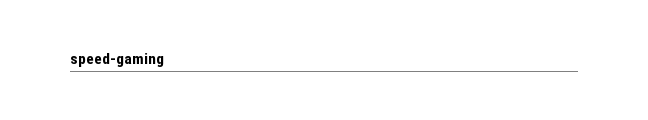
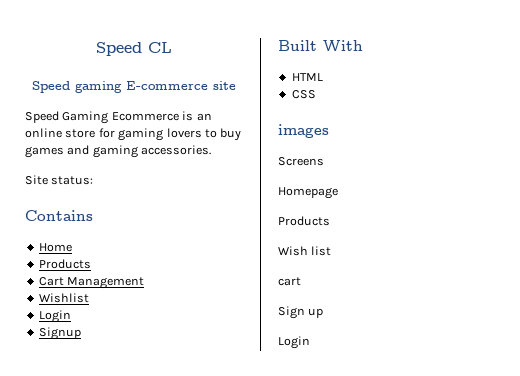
- speed-gaming
+ Speed CL
+ Speed gaming E-commerce site
+ Speed Gaming Ecommerce is an online store for gaming lovers to buy games and gaming accessories.
+ Site status:
+ Contains
+ Home
+ Products
+ Cart Management
+ Wishlist
+ Login
+ Signup
+ Built With
+ HTML
+ CSS
+ images
+ Screens
+ Homepage
+ Products
+ Wish list
+ cart
+ Sign up
+ Login

